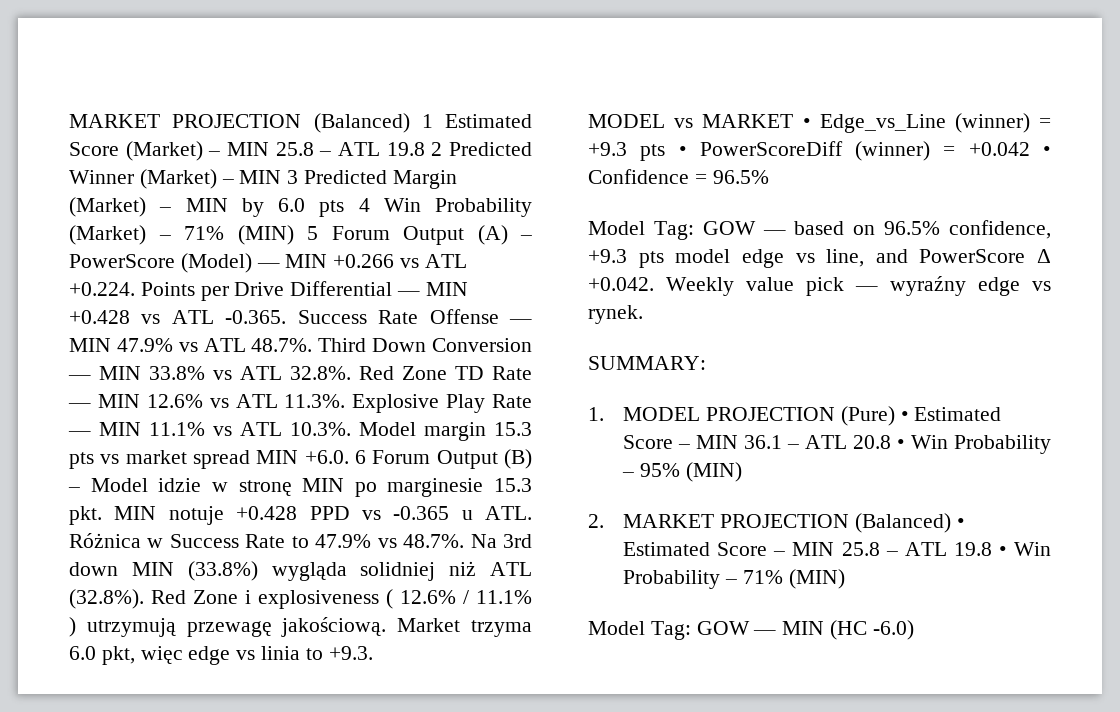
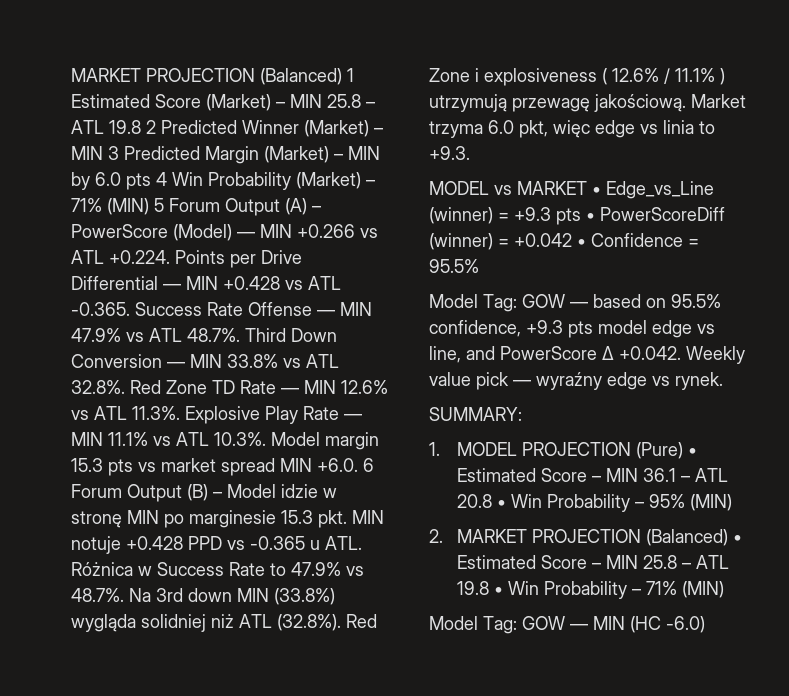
- MODEL vs MARKET • Edge_vs_Line (winner) = +9.3 pts • PowerScoreDiff (winner) = +0.042 • Confidence = 96.5%
+ MODEL vs MARKET • Edge_vs_Line (winner) = +9.3 pts • PowerScoreDiff (winner) = +0.042 • Confidence = 95.5%
- Model Tag: GOW — based on 96.5% confidence, +9.3 pts model edge vs line, and PowerScore Δ +0.042. Weekly value pick — wyraźny edge vs rynek.
+ Model Tag: GOW — based on 95.5% confidence, +9.3 pts model edge vs line, and PowerScore Δ +0.042. Weekly value pick — wyraźny edge vs rynek.

